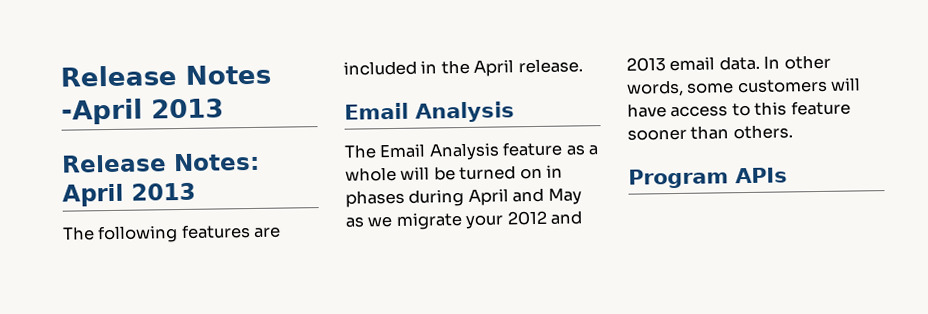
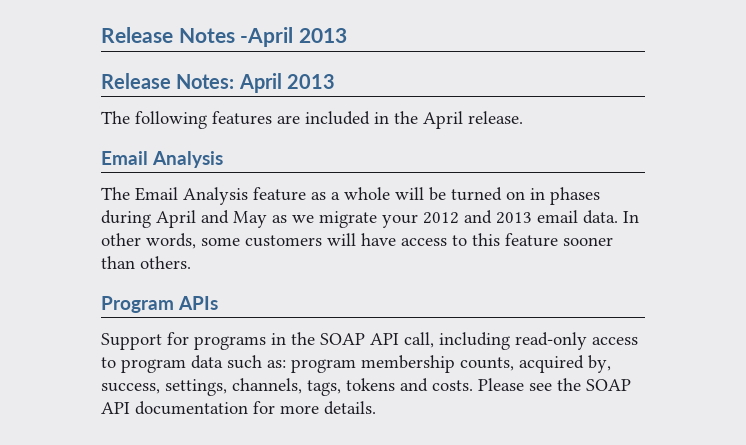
+ Support for programs in the SOAP API call, including read-only access to program data such as: program membership counts, acquired by, success, settings, channels, tags, tokens and costs. Please see the SOAP API documentation for more details.

